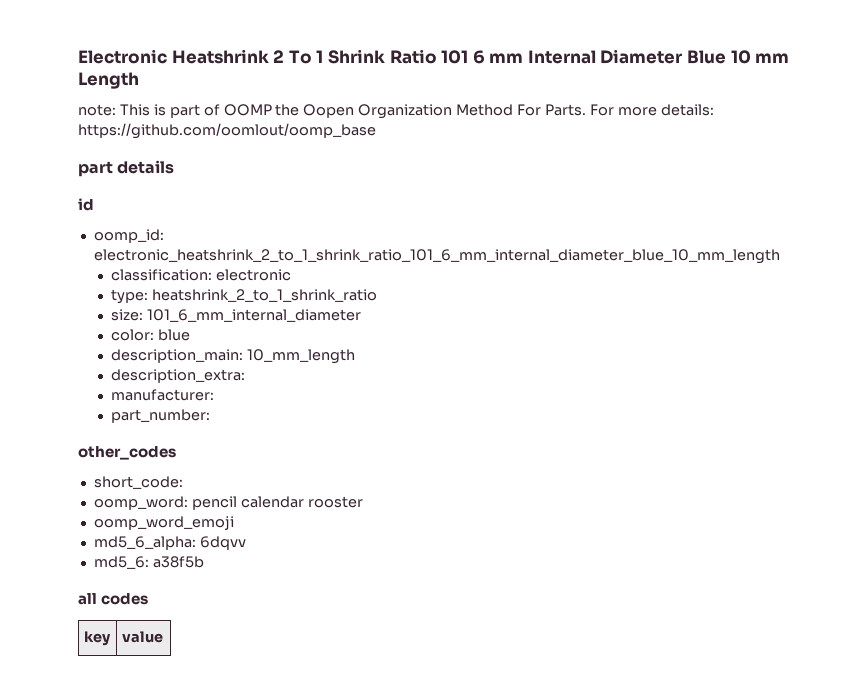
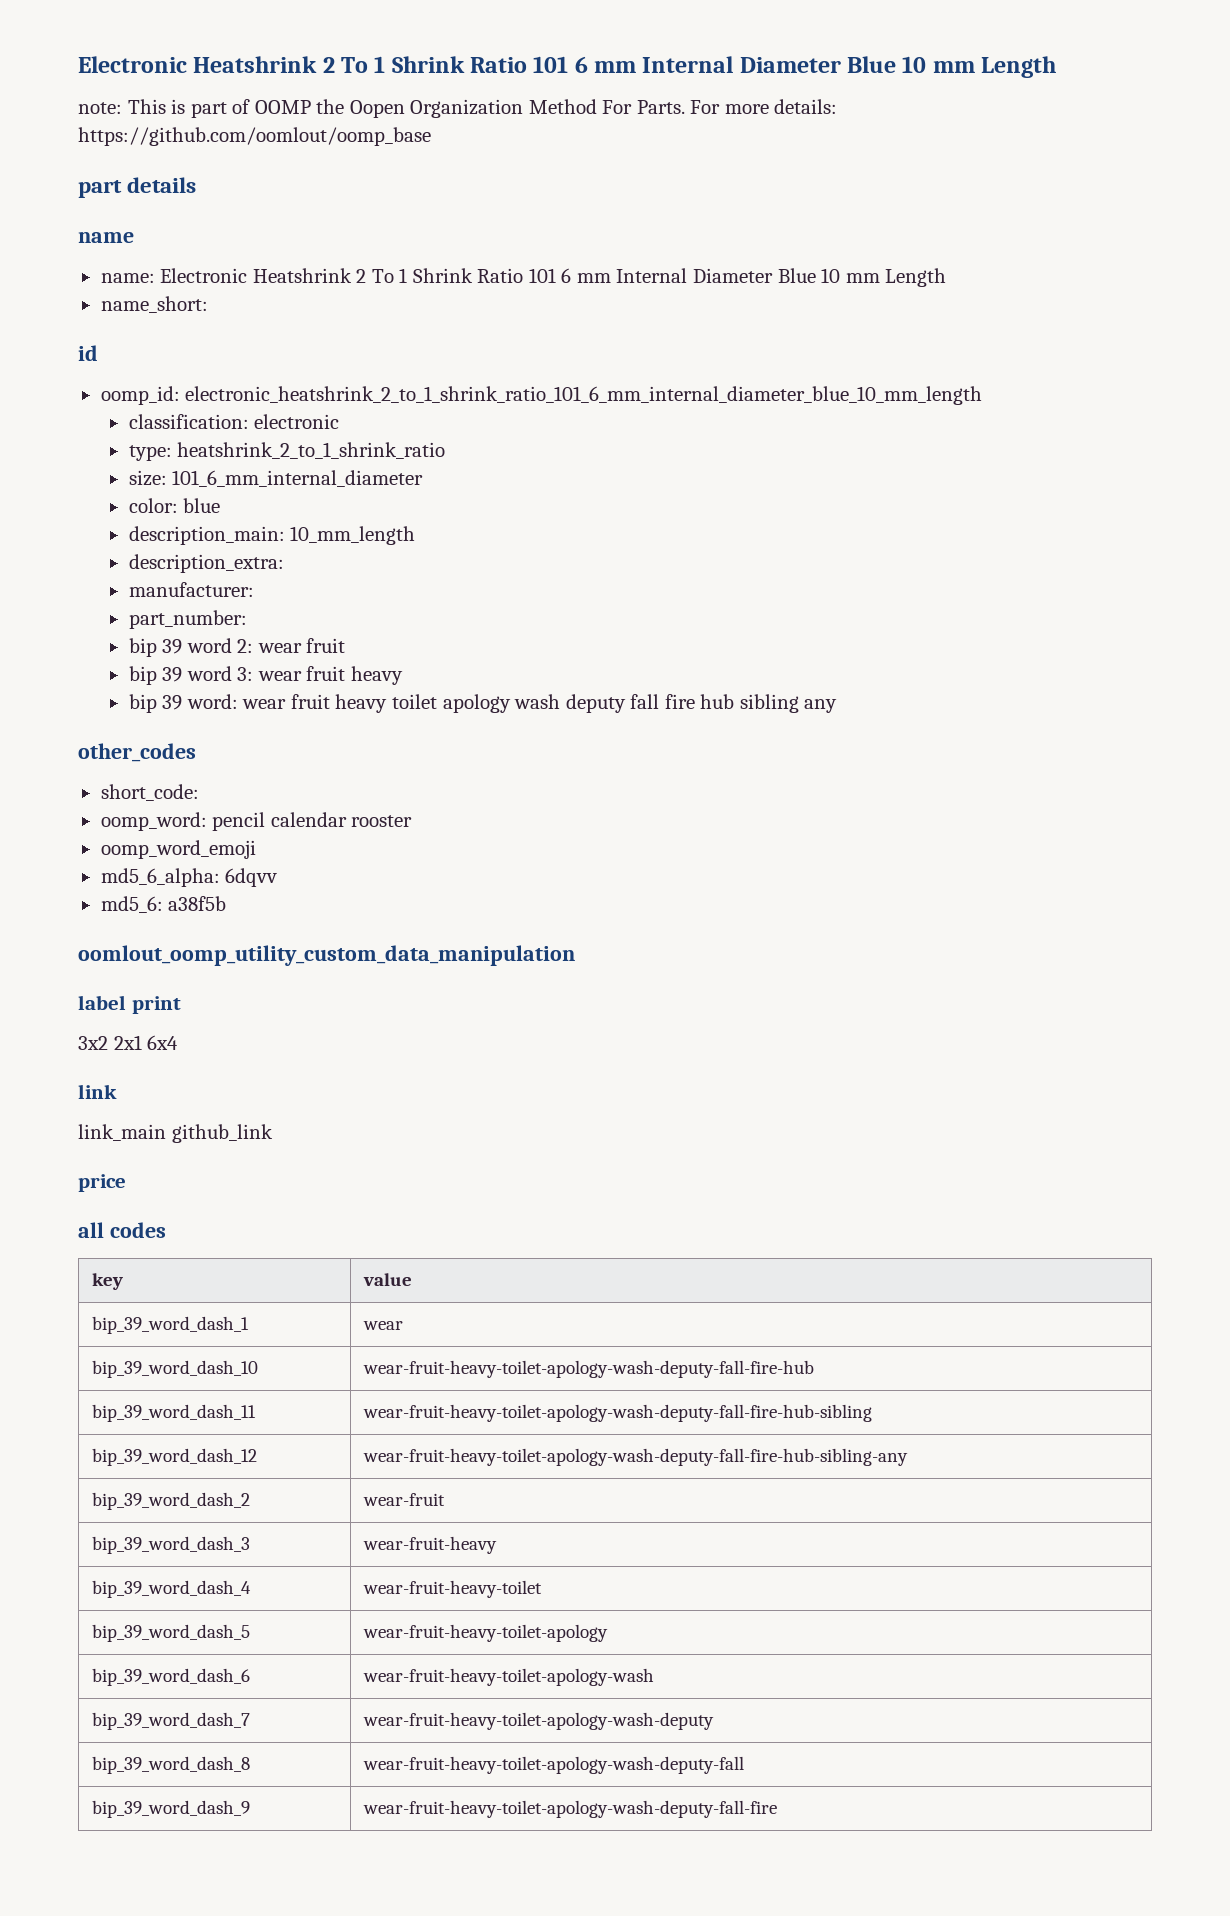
+ name
+ name: Electronic Heatshrink 2 To 1 Shrink Ratio 101 6 mm Internal Diameter Blue 10 mm Length
+ name_short:
+ bip 39 word 2: wear fruit
+ bip 39 word 3: wear fruit heavy
+ bip 39 word: wear fruit heavy toilet apology wash deputy fall fire hub sibling any
+ oomlout_oomp_utility_custom_data_manipulation
+ label print
+ 3x2 2x1 6x4
+ link
+ link_main github_link
+ price
  all codes
  key | value
+ bip_39_word_dash_1 | wear
+ bip_39_word_dash_10 | wear-fruit-heavy-toilet-apology-wash-deputy-fall-fire-hub
+ bip_39_word_dash_11 | wear-fruit-heavy-toilet-apology-wash-deputy-fall-fire-hub-sibling
+ bip_39_word_dash_12 | wear-fruit-heavy-toilet-apology-wash-deputy-fall-fire-hub-sibling-any
+ bip_39_word_dash_2 | wear-fruit
+ bip_39_word_dash_3 | wear-fruit-heavy
+ bip_39_word_dash_4 | wear-fruit-heavy-toilet
+ bip_39_word_dash_5 | wear-fruit-heavy-toilet-apology
+ bip_39_word_dash_6 | wear-fruit-heavy-toilet-apology-wash
+ bip_39_word_dash_7 | wear-fruit-heavy-toilet-apology-wash-deputy
+ bip_39_word_dash_8 | wear-fruit-heavy-toilet-apology-wash-deputy-fall
+ bip_39_word_dash_9 | wear-fruit-heavy-toilet-apology-wash-deputy-fall-fire

